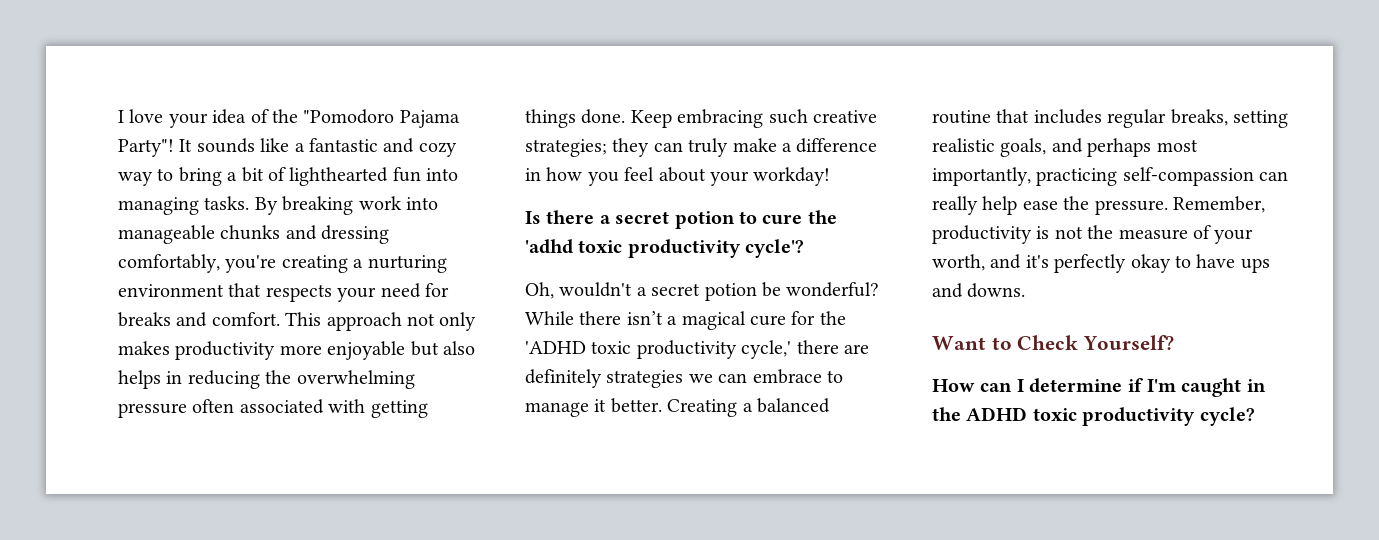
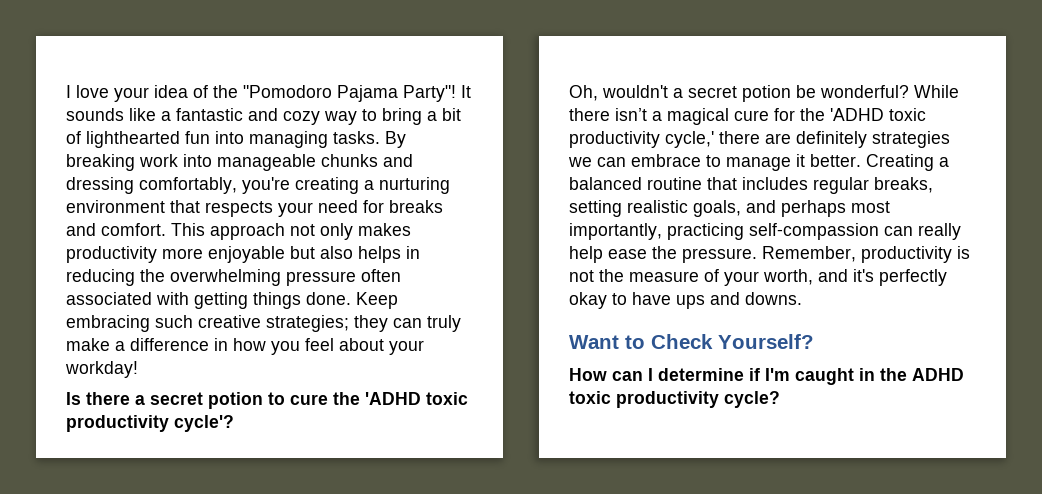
- Is there a secret potion to cure the 'adhd toxic productivity cycle'?
+ Is there a secret potion to cure the 'ADHD toxic productivity cycle'?

